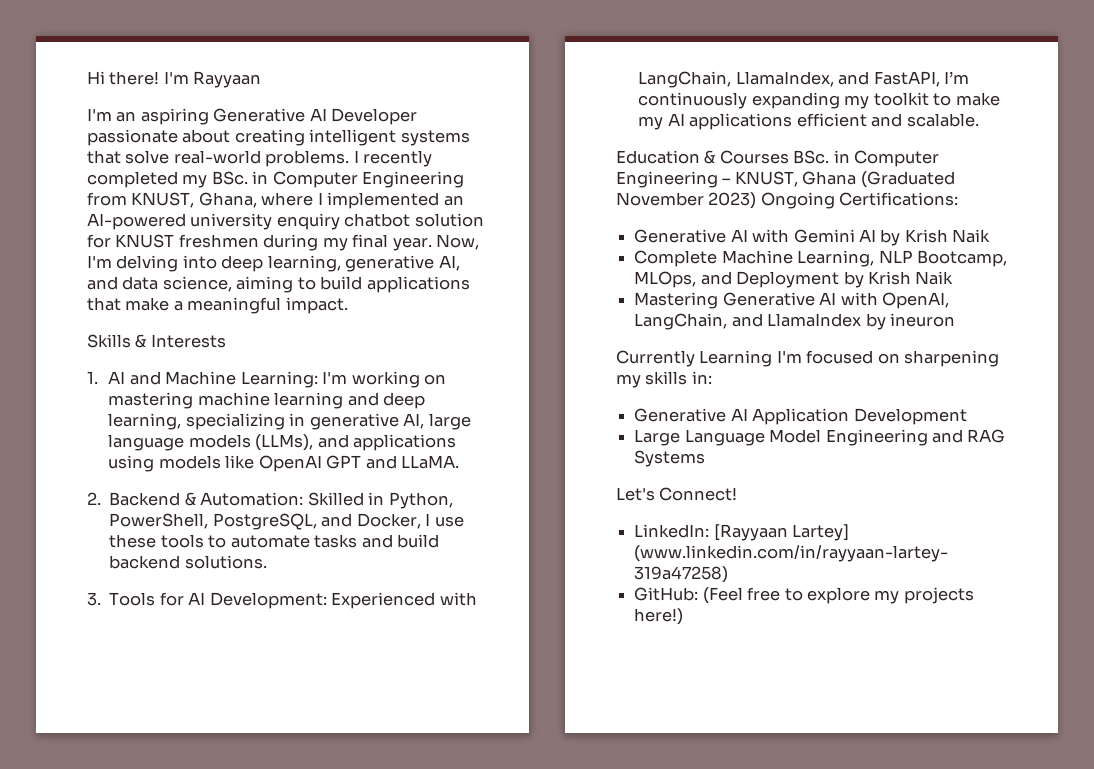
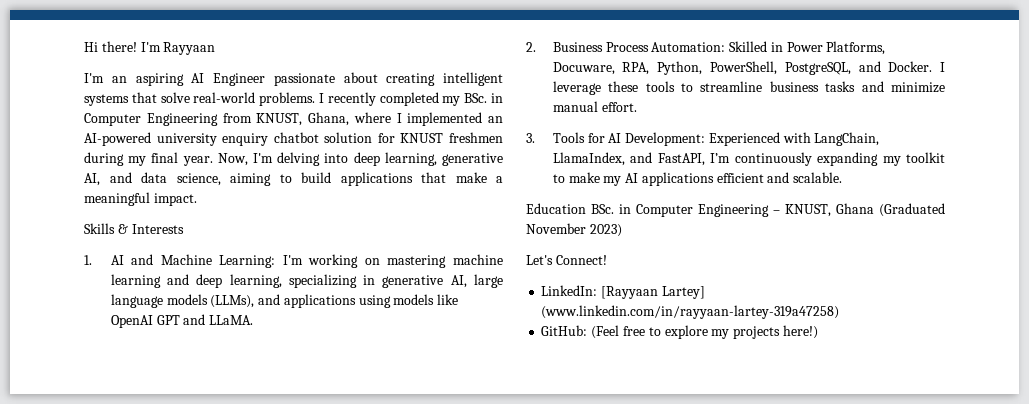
- I'm an aspiring Generative AI Developer passionate about creating intelligent systems that solve real-world problems.
+ I'm an aspiring AI Engineer passionate about creating intelligent systems that solve real-world problems.
- 2. Backend & Automation: Skilled in Python, PowerShell, PostgreSQL, and Docker, I use these tools to automate tasks and build backend solutions.
+ 2. Business Process Automation: Skilled in Power Platforms, Docuware, RPA, Python, PowerShell, PostgreSQL, and Docker. I leverage these tools to streamline business tasks and minimize manual effort.
- Education & Courses BSc. in Computer Engineering – KNUST, Ghana (Graduated November 2023) Ongoing Certifications:
- Generative AI with Gemini AI by Krish Naik
- Complete Machine Learning, NLP Bootcamp, MLOps, and Deployment by Krish Naik
- Mastering Generative AI with OpenAI, LangChain, and LlamaIndex by ineuron
- Currently Learning I'm focused on sharpening my skills in:
- Generative AI Application Development
- Large Language Model Engineering and RAG Systems
+ Education BSc. in Computer Engineering – KNUST, Ghana (Graduated November 2023)

